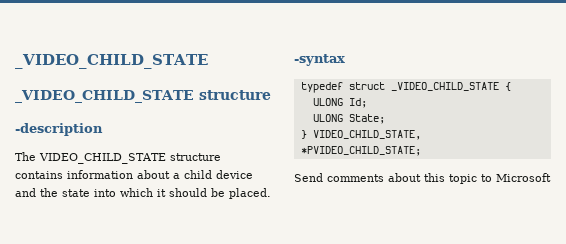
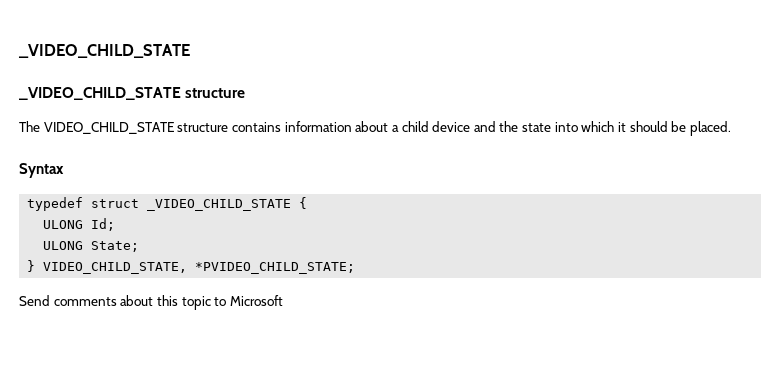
- -description
- -syntax
+ Syntax

